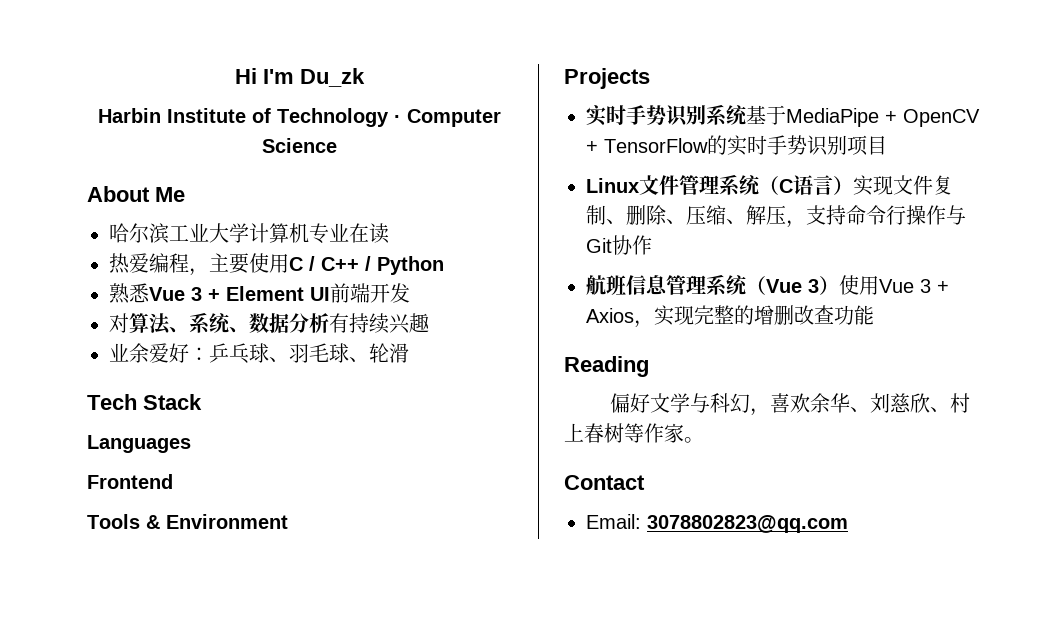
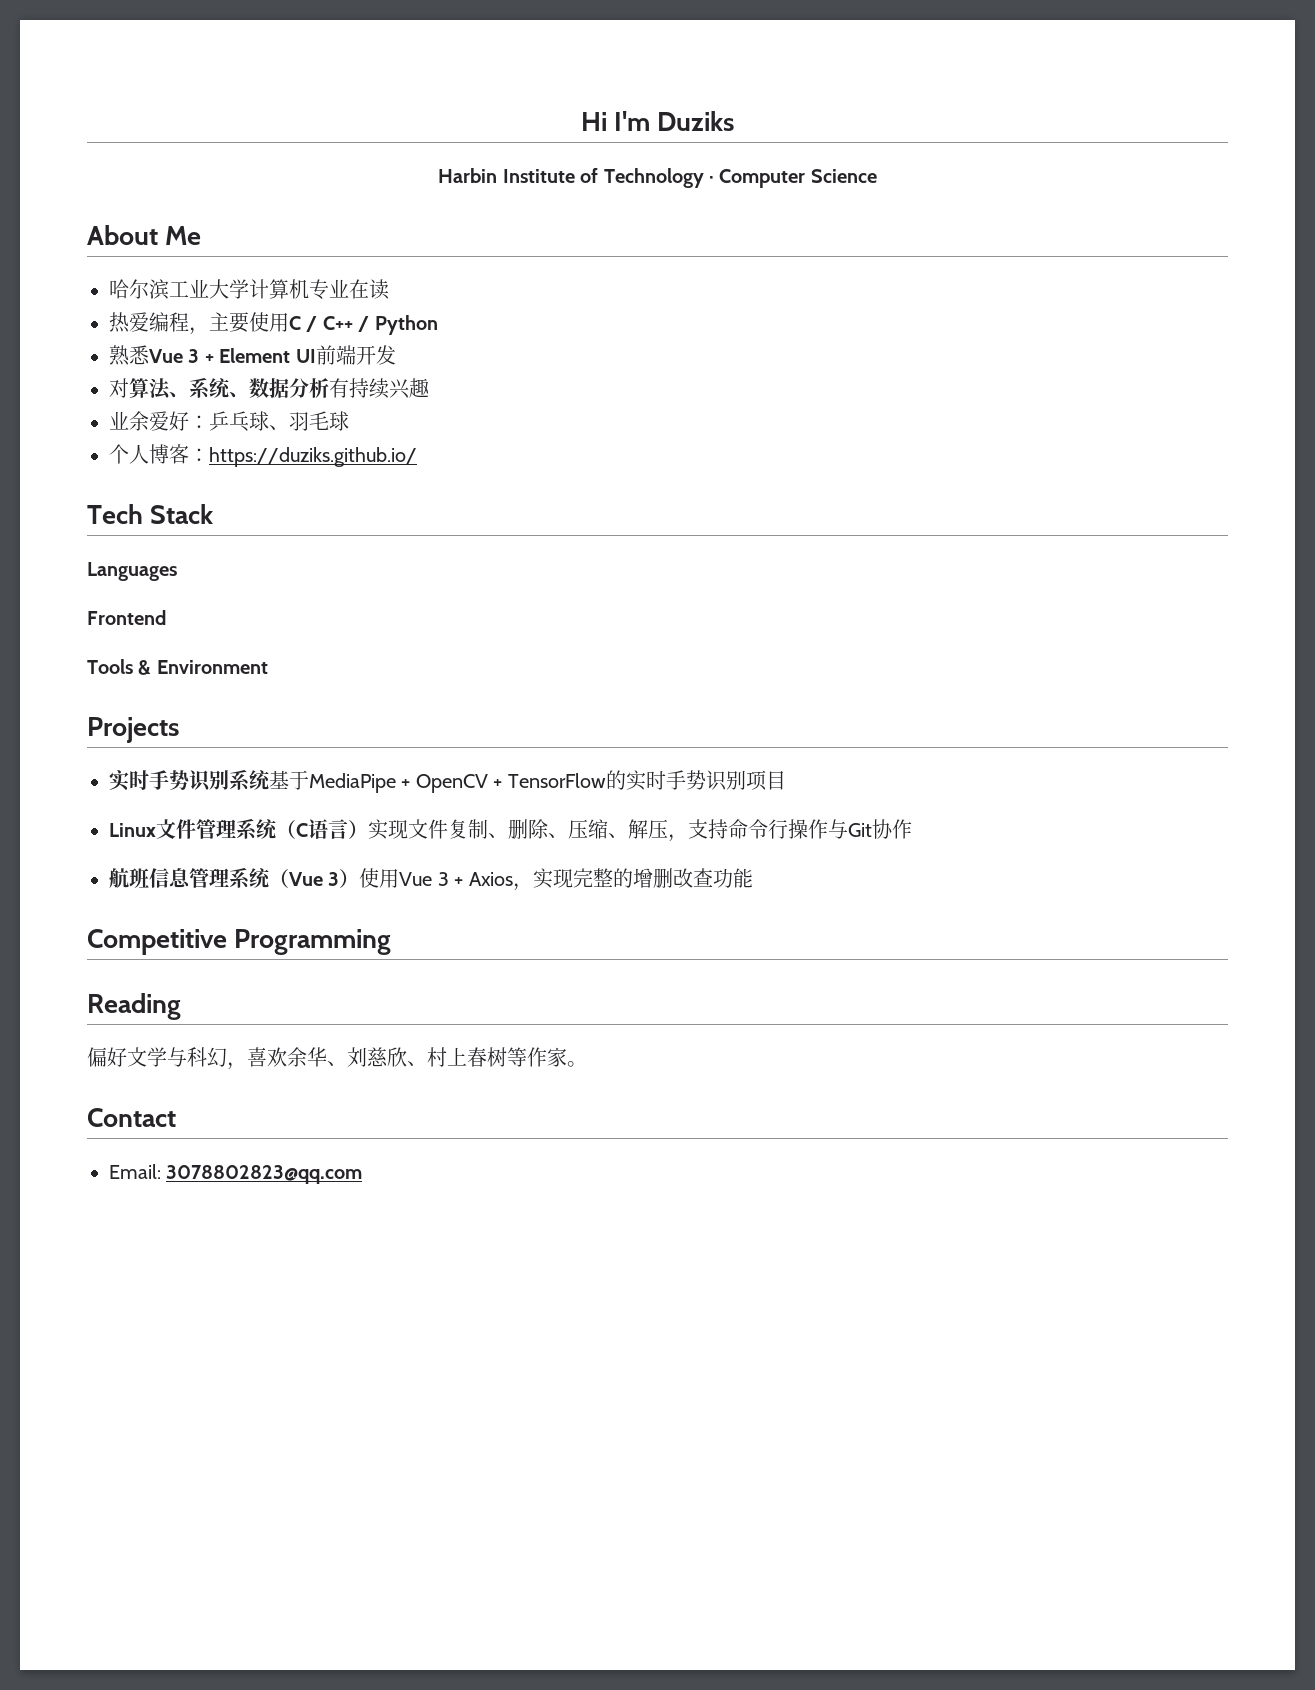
- Hi I'm Du_zk
+ Hi I'm Duziks
- 业余爱好：乒乓球、羽毛球、轮滑
+ 业余爱好：乒乓球、羽毛球
+ 个人博客：https://duziks.github.io/
+ Competitive Programming

